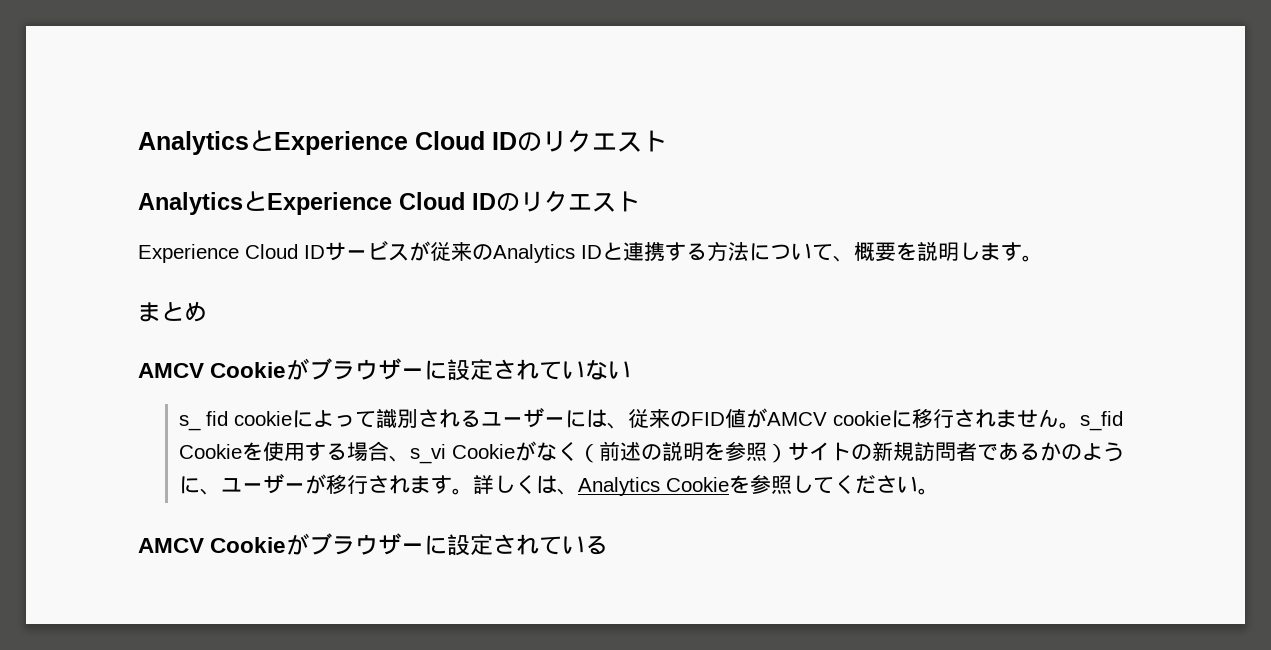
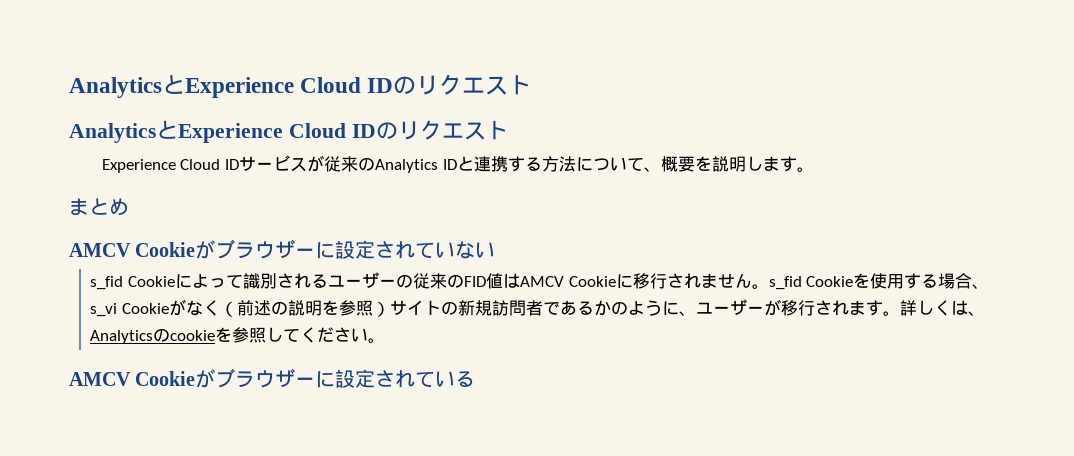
- s_ fid cookieによって識別されるユーザーには、従来のFID値がAMCV cookieに移行されません。s_fid Cookieを使用する場合、s_vi Cookieがなく（前述の説明を参照）サイトの新規訪問者であるかのように、ユーザーが移行されます。
+ s_fid Cookieによって識別されるユーザーの従来のFID値はAMCV Cookieに移行されません。s_fid Cookieを使用する場合、s_vi Cookieがなく（前述の説明を参照）サイトの新規訪問者であるかのように、ユーザーが移行されます。
- 詳しくは、Analytics Cookieを参照してください。
+ 詳しくは、Analyticsのcookieを参照してください。

